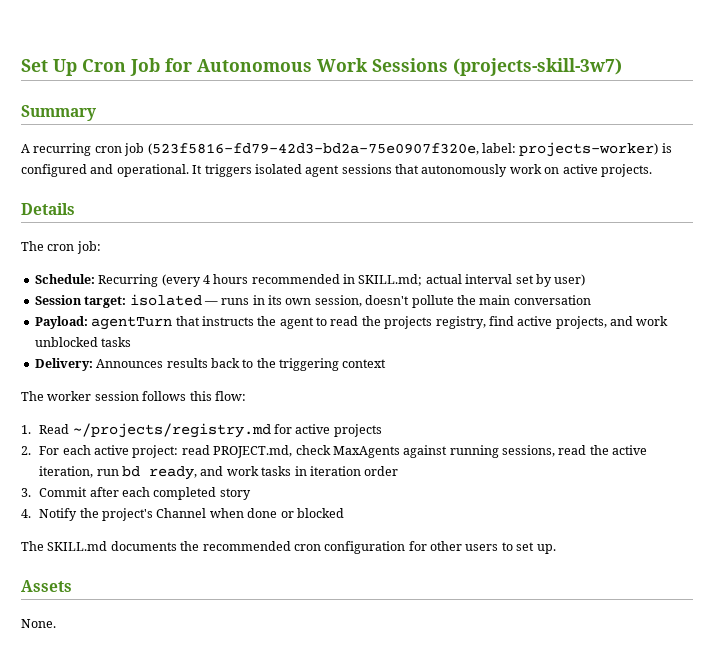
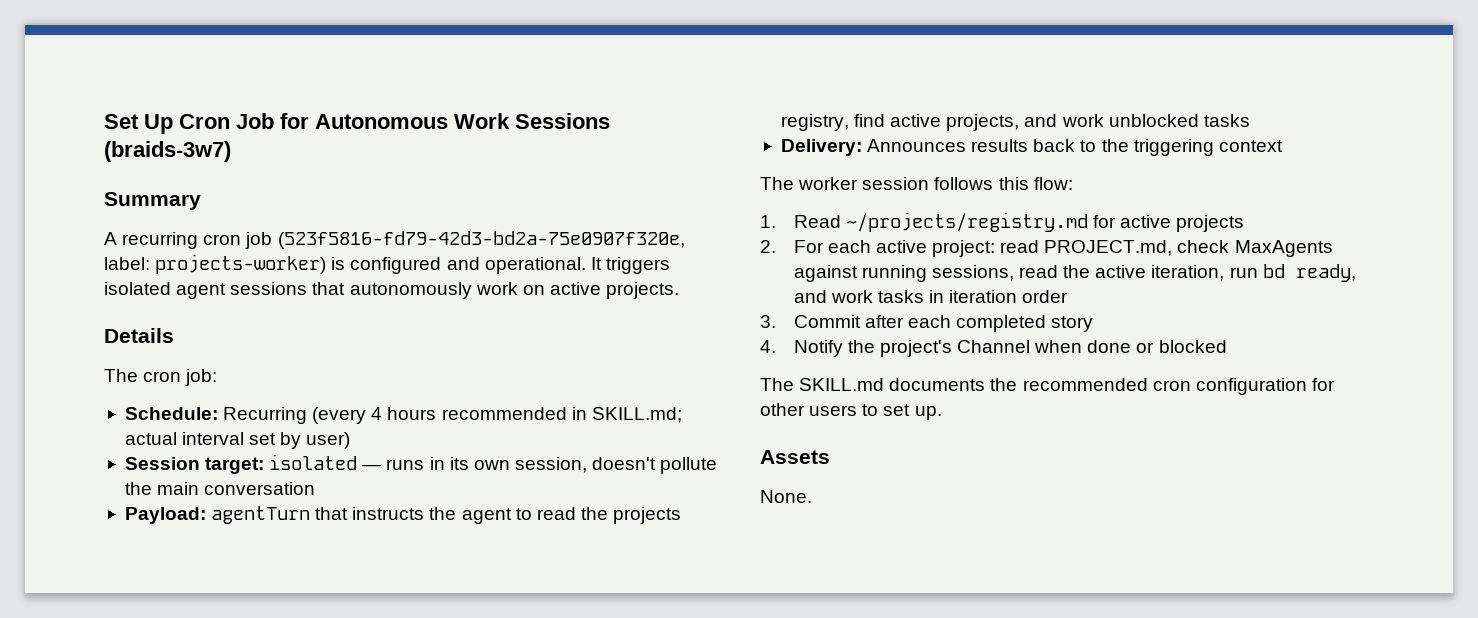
- Set Up Cron Job for Autonomous Work Sessions (projects-skill-3w7)
+ Set Up Cron Job for Autonomous Work Sessions (braids-3w7)

